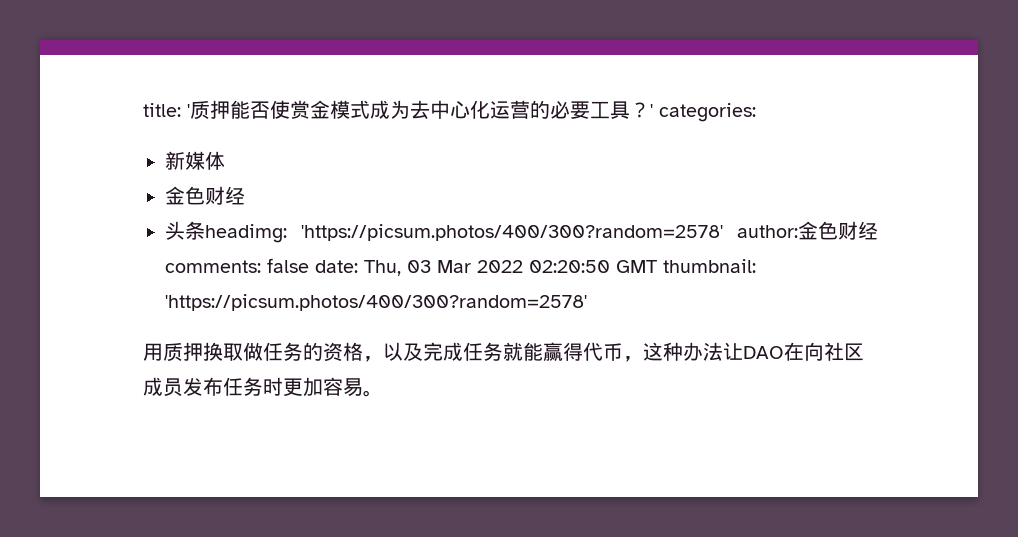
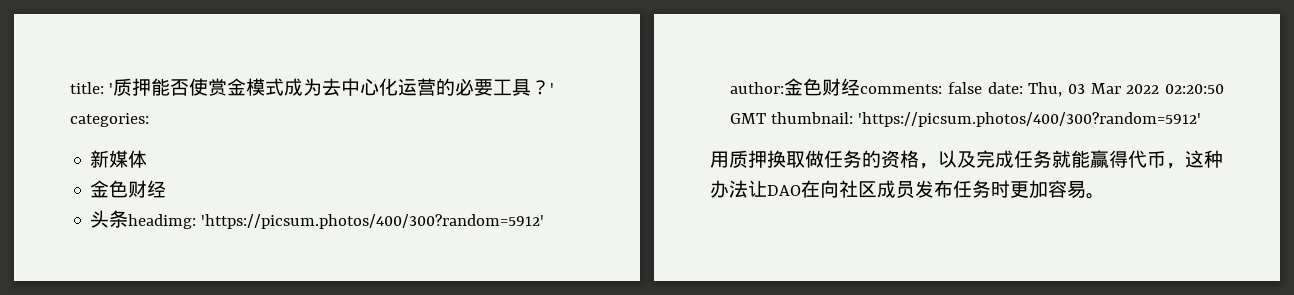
- 头条headimg: 'https://picsum.photos/400/300?random=2578' author:金色财经comments: false date: Thu, 03 Mar 2022 02:20:50 GMT thumbnail: 'https://picsum.photos/400/300?random=2578'
+ 头条headimg: 'https://picsum.photos/400/300?random=5912' author:金色财经comments: false date: Thu, 03 Mar 2022 02:20:50 GMT thumbnail: 'https://picsum.photos/400/300?random=5912'

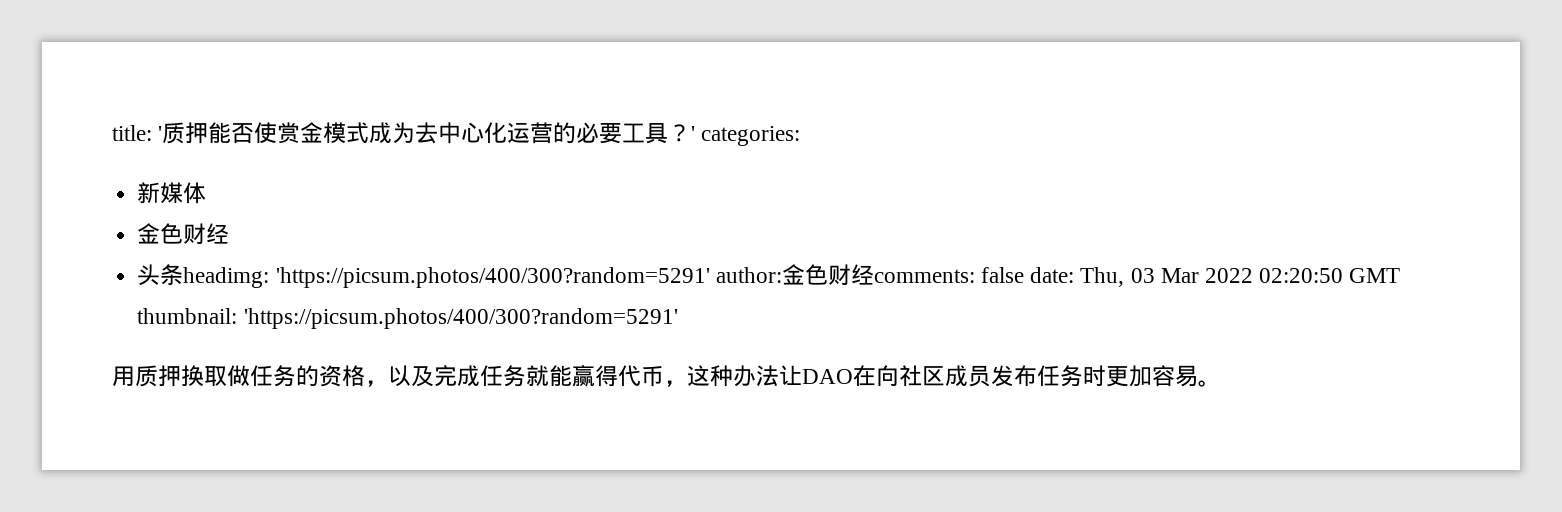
- 头条headimg: 'https://picsum.photos/400/300?random=5912' author:金色财经comments: false date: Thu, 03 Mar 2022 02:20:50 GMT thumbnail: 'https://picsum.photos/400/300?random=5912'
+ 头条headimg: 'https://picsum.photos/400/300?random=5291' author:金色财经comments: false date: Thu, 03 Mar 2022 02:20:50 GMT thumbnail: 'https://picsum.photos/400/300?random=5291'

